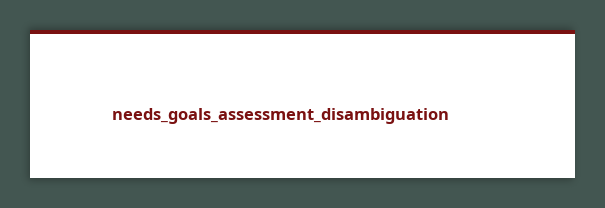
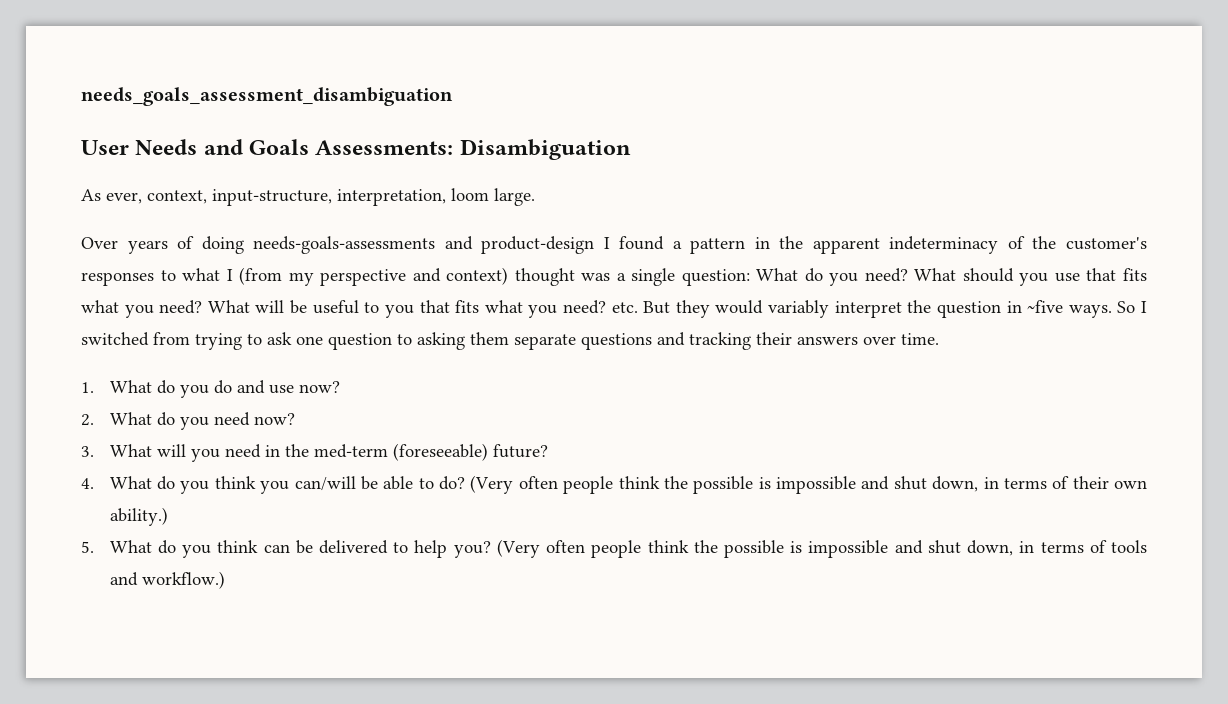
+ User Needs and Goals Assessments: Disambiguation
+ As ever, context, input-structure, interpretation, loom large.
+ Over years of doing needs-goals-assessments and product-design I found a pattern in the apparent indeterminacy of the customer's responses to what I (from my perspective and context) thought was a single question: What do you need? What should you use that fits what you need? What will be useful to you that fits what you need? etc. But they would variably interpret the question in ~five ways. So I switched from trying to ask one question to asking them separate questions and tracking their answers over time.
+ 1. What do you do and use now?
+ 2. What do you need now?
+ 3. What will you need in the med-term (foreseeable) future?
+ 4. What do you think you can/will be able to do? (Very often people think the possible is impossible and shut down, in terms of their own ability.)
+ 5. What do you think can be delivered to help you? (Very often people think the possible is impossible and shut down, in terms of tools and workflow.)

